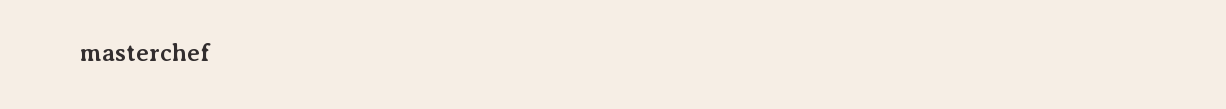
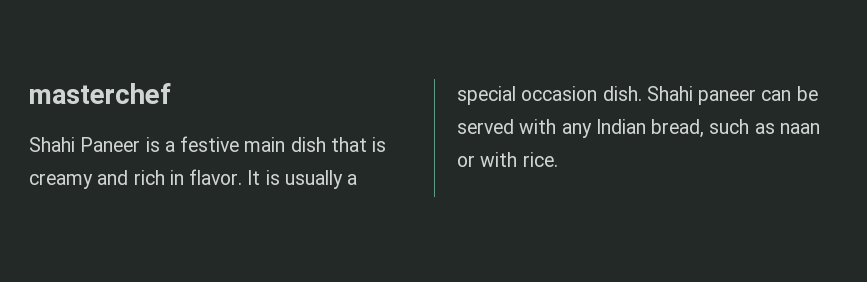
+ Shahi Paneer is a festive main dish that is creamy and rich in flavor. It is usually a special occasion dish. Shahi paneer can be served with any Indian bread, such as naan or with rice.

